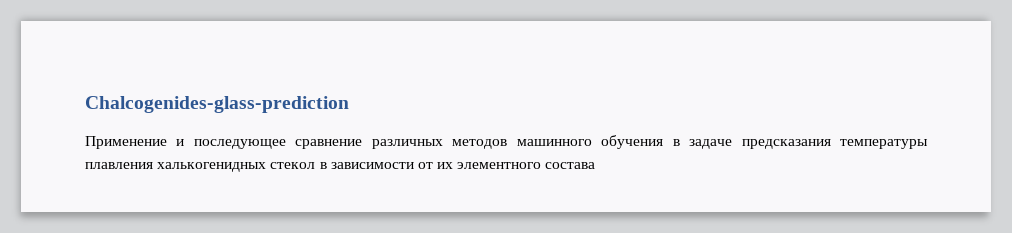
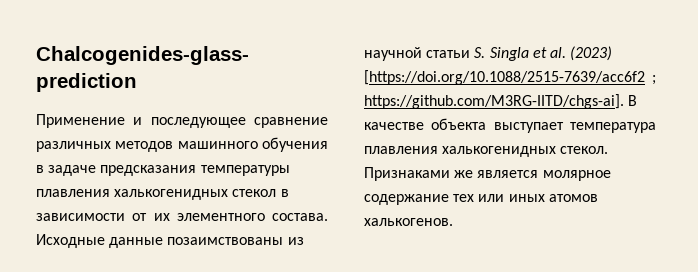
- Применение и последующее сравнение различных методов машинного обучения в задаче предсказания температуры плавления халькогенидных стекол в зависимости от их элементного состава
+ Применение и последующее сравнение различных методов машинного обучения в задаче предсказания температуры плавления халькогенидных стекол в зависимости от их элементного состава. Исходные данные позаимствованы из научной статьи S. Singla et al. (2023) [https://doi.org/10.1088/2515-7639/acc6f2 ; https://github.com/M3RG-IITD/chgs-ai]. В качестве объекта выступает температура плавления халькогенидных стекол. Признаками же является молярное содержание тех или иных атомов халькогенов.

